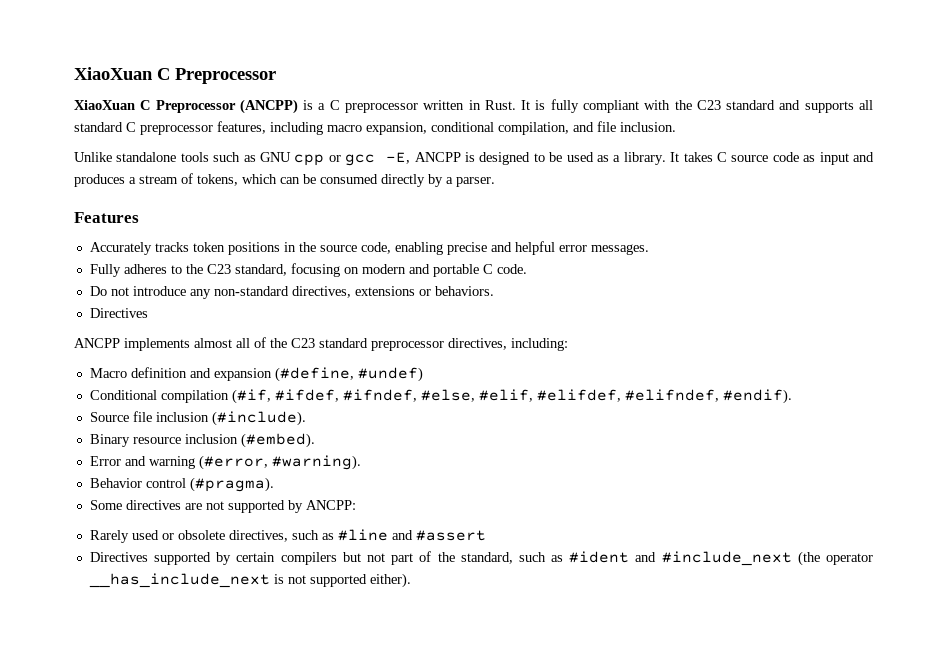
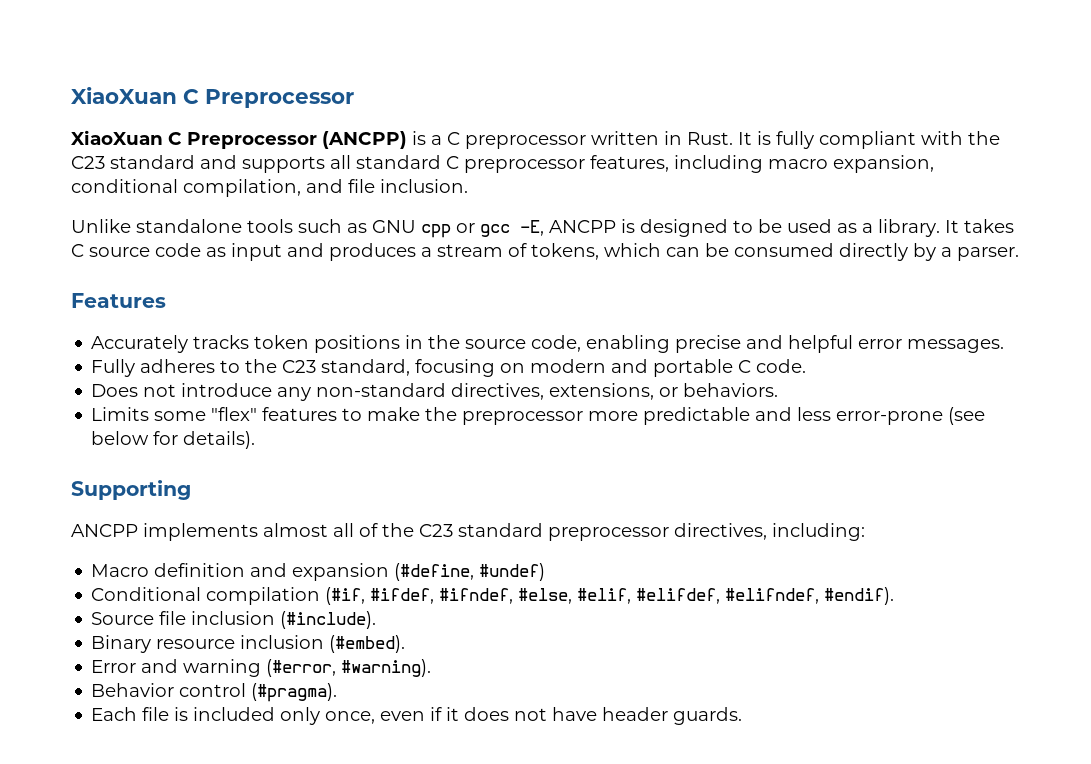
- Do not introduce any non-standard directives, extensions or behaviors.
- Directives
+ Does not introduce any non-standard directives, extensions, or behaviors.
+ Limits some "flex" features to make the preprocessor more predictable and less error-prone (see below for details).
+ Supporting
- Some directives are not supported by ANCPP:
- Rarely used or obsolete directives, such as #line and #assert
- Directives supported by certain compilers but not part of the standard, such as #ident and #include_next (the operator __has_include_next is not supported either).
+ Each file is included only once, even if it does not have header guards.

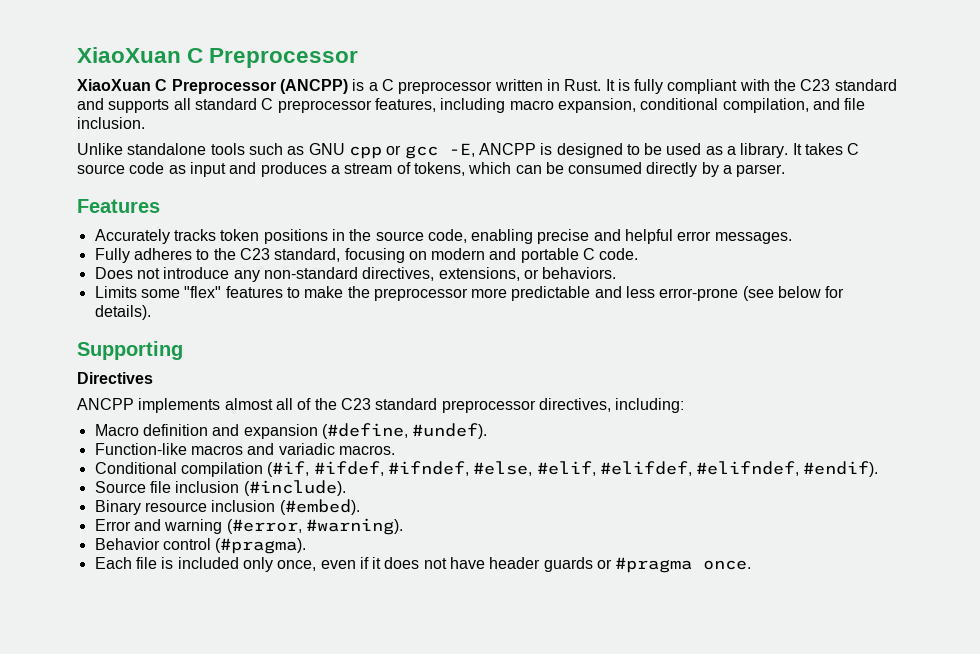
+ Directives
- Macro definition and expansion (#define, #undef)
+ Macro definition and expansion (#define, #undef).
+ Function-like macros and variadic macros.
- Each file is included only once, even if it does not have header guards.
+ Each file is included only once, even if it does not have header guards or #pragma once.

